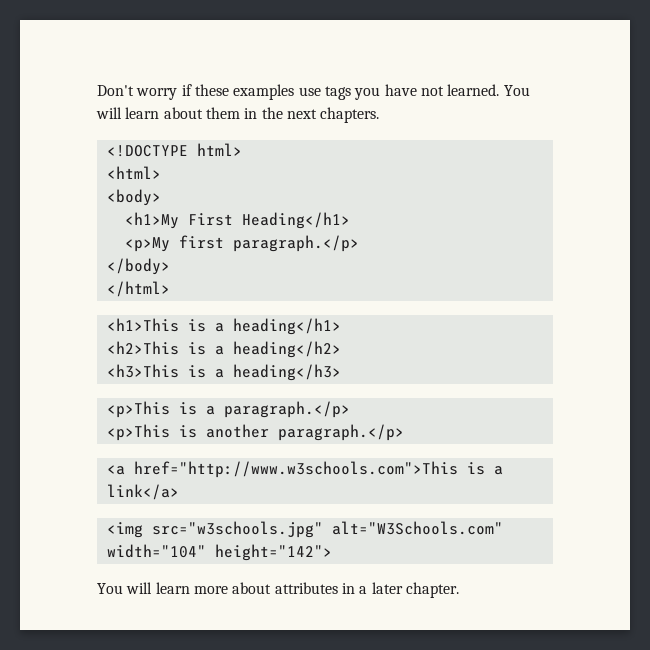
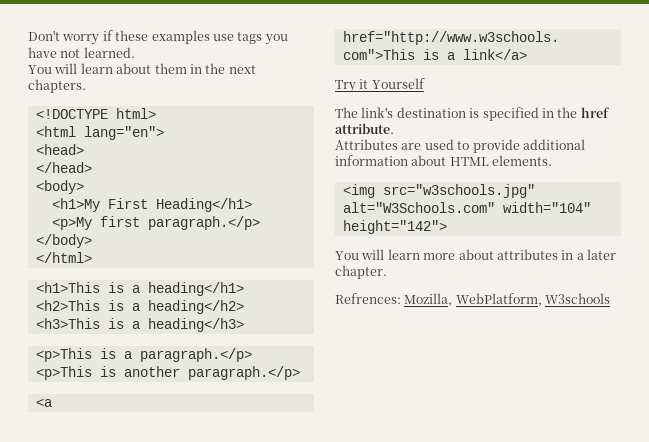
- Don't worry if these examples use tags you have not learned. You will learn about them in the next chapters.
+ Don't worry if these examples use tags you have not learned.
+ You will learn about them in the next chapters.
- <html>
+ <html lang="en">
+ <head>
+ </head>
+ Try it Yourself
+ The link's destination is specified in the href attribute.
+ Attributes are used to provide additional information about HTML elements.
+ Refrences: Mozilla, WebPlatform, W3schools

